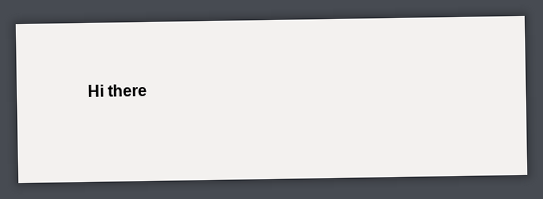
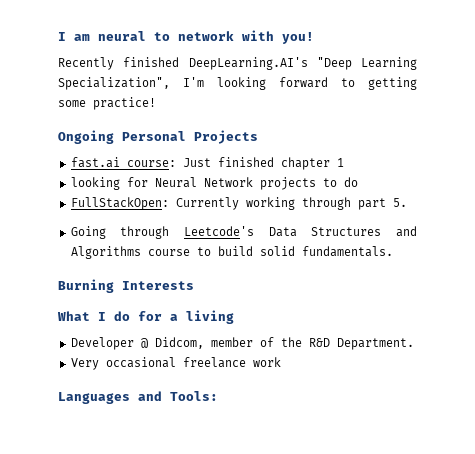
- Hi there
+ I am neural to network with you!
+ Recently finished DeepLearning.AI's "Deep Learning Specialization", I'm looking forward to getting some practice!
+ Ongoing Personal Projects
+ fast.ai course: Just finished chapter 1
+ looking for Neural Network projects to do
+ FullStackOpen: Currently working through part 5.
+ Going through Leetcode's Data Structures and Algorithms course to build solid fundamentals.
+ Burning Interests
+ What I do for a living
+ Developer @ Didcom, member of the R&D Department.
+ Very occasional freelance work
+ Languages and Tools:

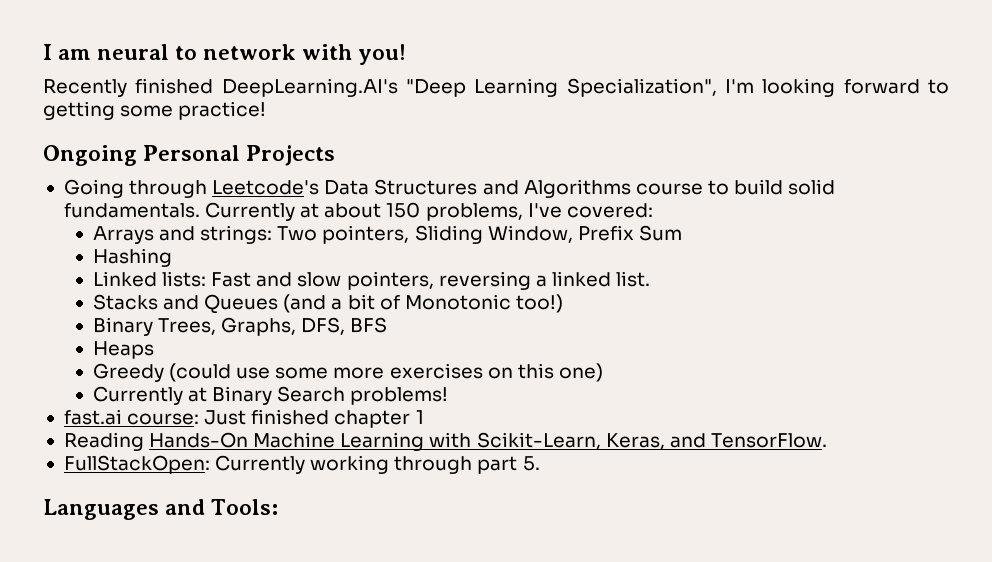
- fast.ai course: Just finished chapter 1
- looking for Neural Network projects to do
- FullStackOpen: Currently working through part 5.
- Going through Leetcode's Data Structures and Algorithms course to build solid fundamentals.
- Burning Interests
- What I do for a living
- Developer @ Didcom, member of the R&D Department.
- Very occasional freelance work
+ Going through Leetcode's Data Structures and Algorithms course to build solid fundamentals. Currently at about 150 problems, I've covered:
+ Arrays and strings: Two pointers, Sliding Window, Prefix Sum
+ Hashing
+ Linked lists: Fast and slow pointers, reversing a linked list.
+ Stacks and Queues (and a bit of Monotonic too!)
+ Binary Trees, Graphs, DFS, BFS
+ Heaps
+ Greedy (could use some more exercises on this one)
+ Currently at Binary Search problems!
+ fast.ai course: Just finished chapter 1
+ Reading Hands-On Machine Learning with Scikit-Learn, Keras, and TensorFlow.
+ FullStackOpen: Currently working through part 5.

